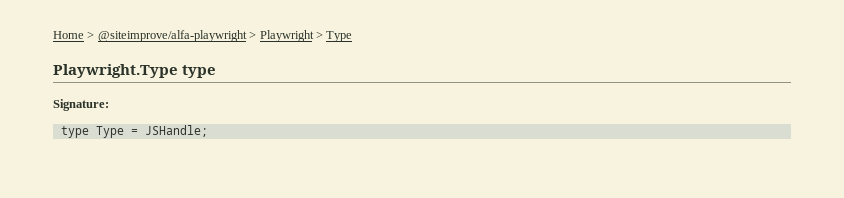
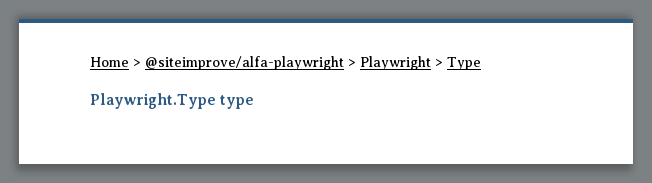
- Signature:
- type Type = JSHandle;

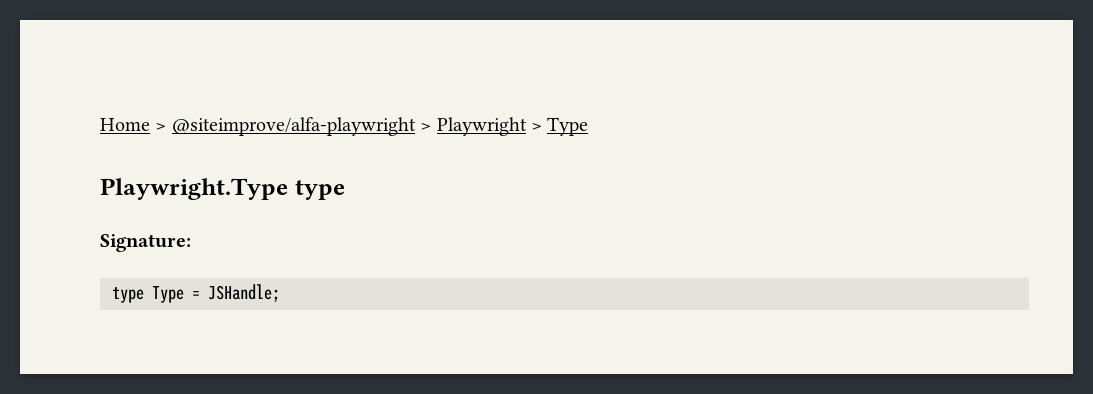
+ Signature:
+ type Type = JSHandle;

